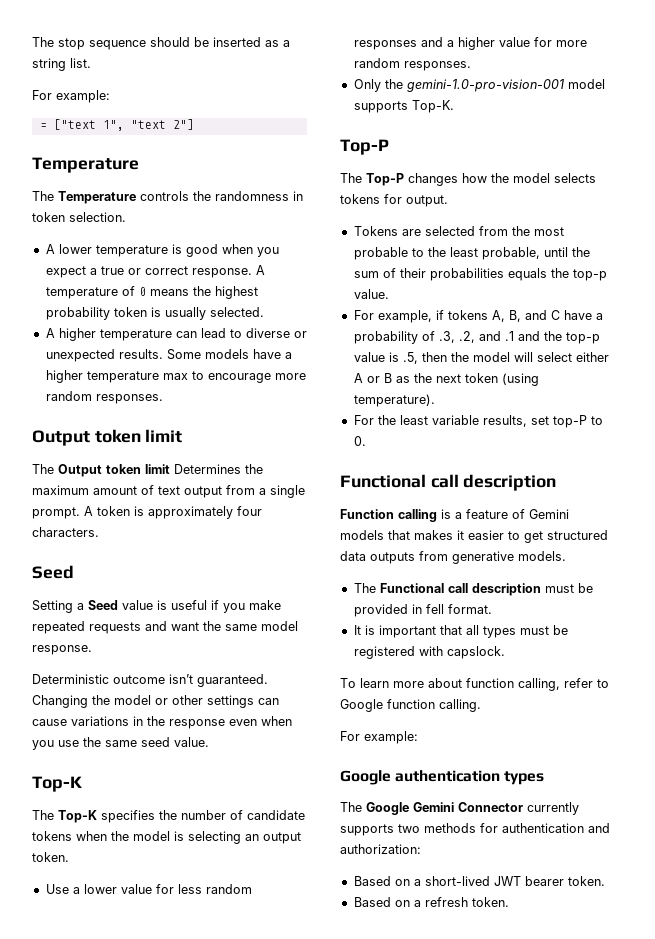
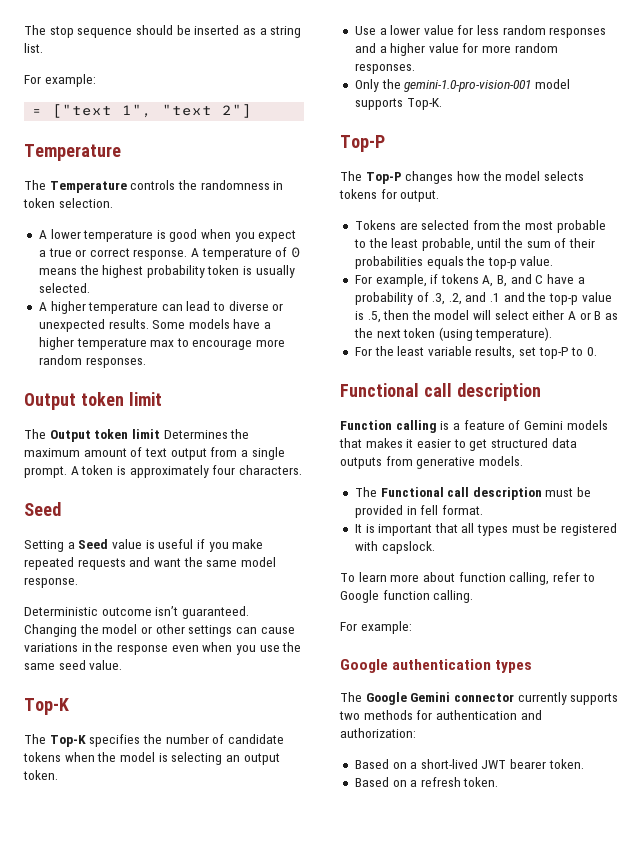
- The Google Gemini Connector currently supports two methods for authentication and authorization:
+ The Google Gemini connector currently supports two methods for authentication and authorization:

